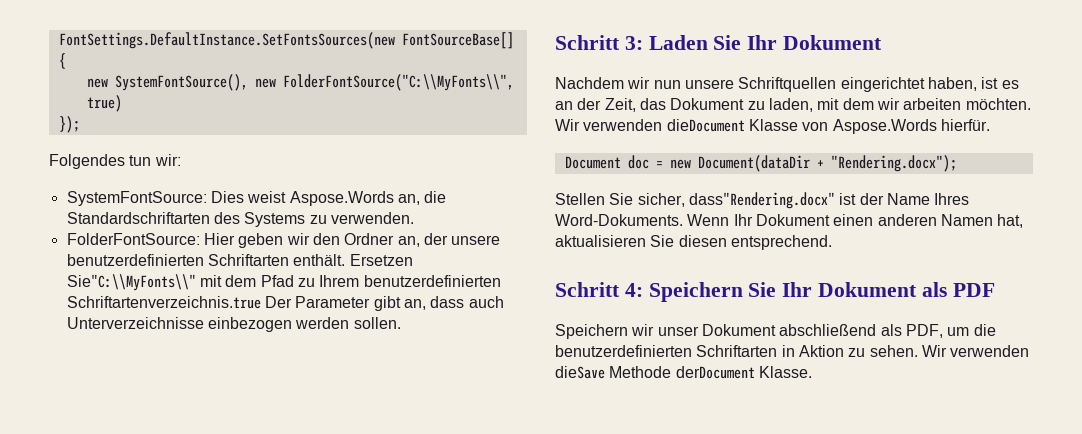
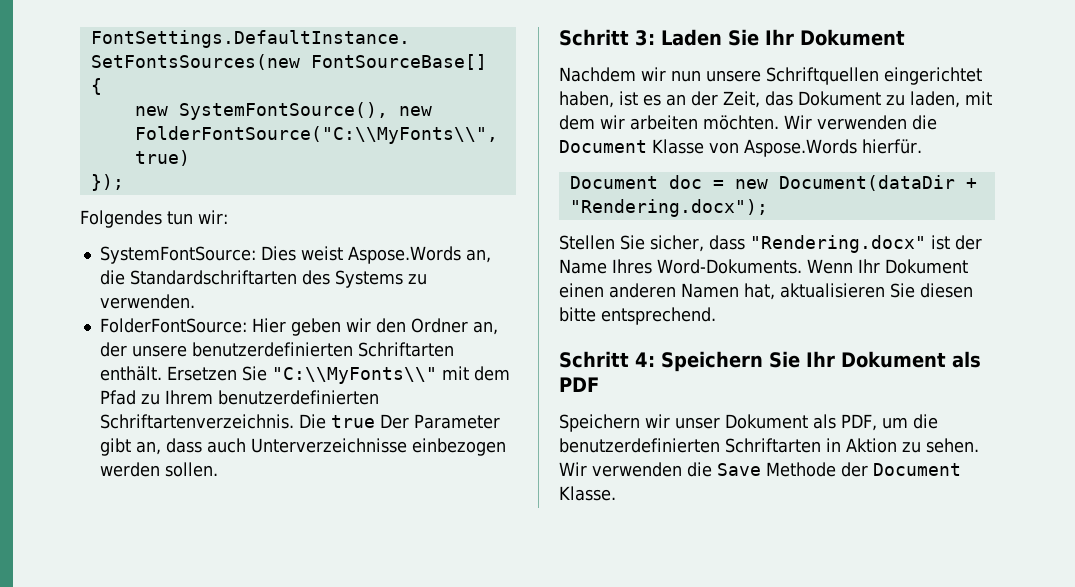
- Ersetzen Sie"C:\\MyFonts\\" mit dem Pfad zu Ihrem benutzerdefinierten Schriftartenverzeichnis.true Der Parameter gibt an, dass auch Unterverzeichnisse einbezogen werden sollen.
+ Ersetzen Sie "C:\\MyFonts\\" mit dem Pfad zu Ihrem benutzerdefinierten Schriftartenverzeichnis. Die true Der Parameter gibt an, dass auch Unterverzeichnisse einbezogen werden sollen.
- Wir verwenden dieDocument Klasse von Aspose.Words hierfür.
+ Wir verwenden die Document Klasse von Aspose.Words hierfür.
- Stellen Sie sicher, dass"Rendering.docx" ist der Name Ihres Word-Dokuments.
+ Stellen Sie sicher, dass "Rendering.docx" ist der Name Ihres Word-Dokuments.
- Wenn Ihr Dokument einen anderen Namen hat, aktualisieren Sie diesen entsprechend.
+ Wenn Ihr Dokument einen anderen Namen hat, aktualisieren Sie diesen bitte entsprechend.
- Speichern wir unser Dokument abschließend als PDF, um die benutzerdefinierten Schriftarten in Aktion zu sehen.
+ Speichern wir unser Dokument als PDF, um die benutzerdefinierten Schriftarten in Aktion zu sehen.
- Wir verwenden dieSave Methode derDocument Klasse.
+ Wir verwenden die Save Methode der Document Klasse.

